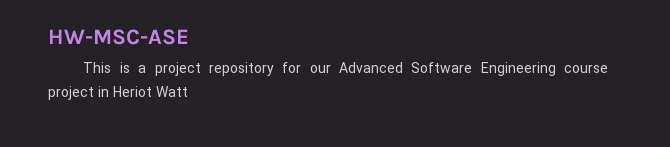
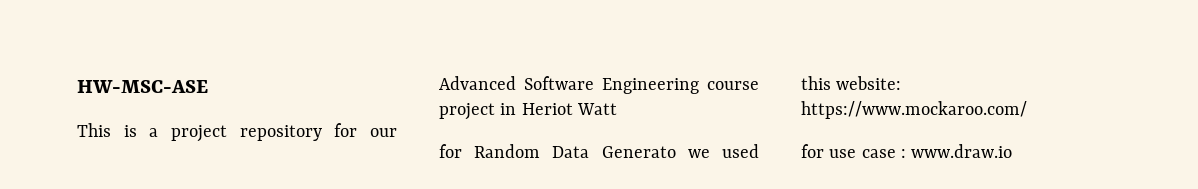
+ for Random Data Generato we used this website: https://www.mockaroo.com/
+ for use case : www.draw.io

